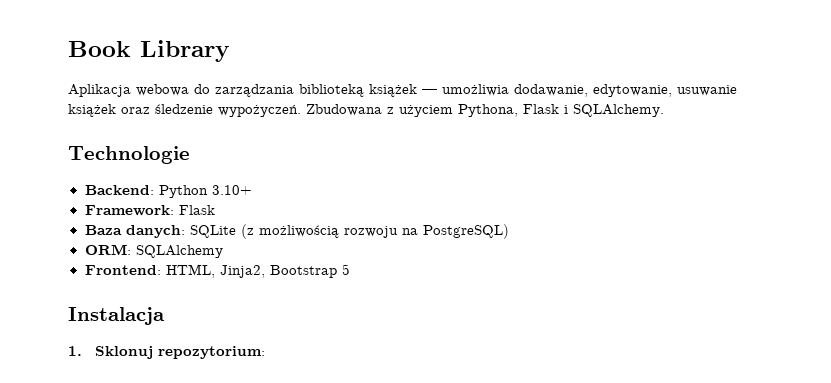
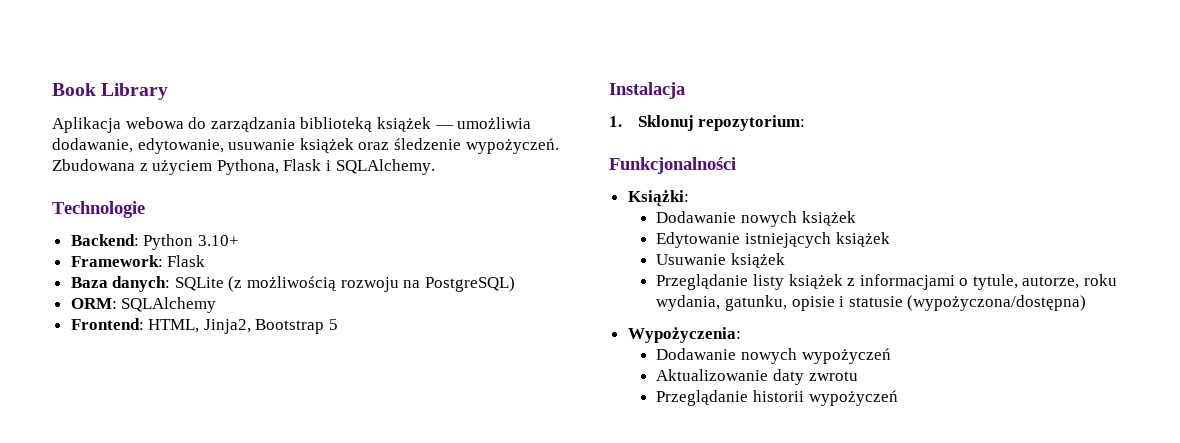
+ Funkcjonalności
+ Książki:
+ Dodawanie nowych książek
+ Edytowanie istniejących książek
+ Usuwanie książek
+ Przeglądanie listy książek z informacjami o tytule, autorze, roku wydania, gatunku, opisie i statusie (wypożyczona/dostępna)
+ Wypożyczenia:
+ Dodawanie nowych wypożyczeń
+ Aktualizowanie daty zwrotu
+ Przeglądanie historii wypożyczeń

